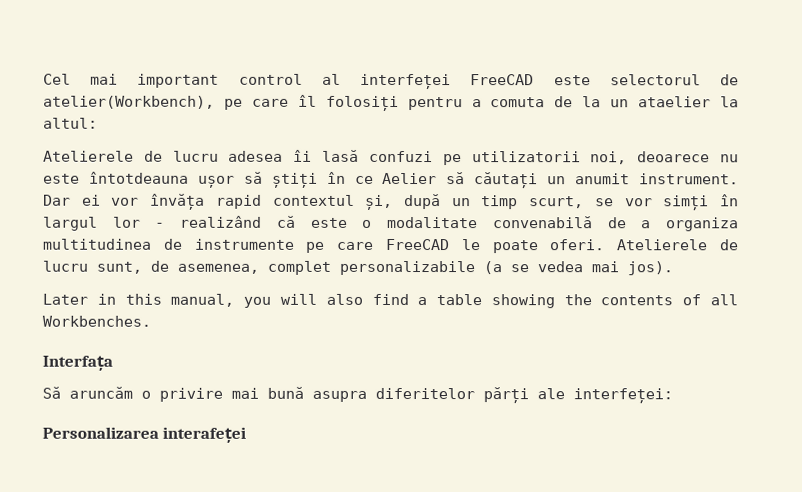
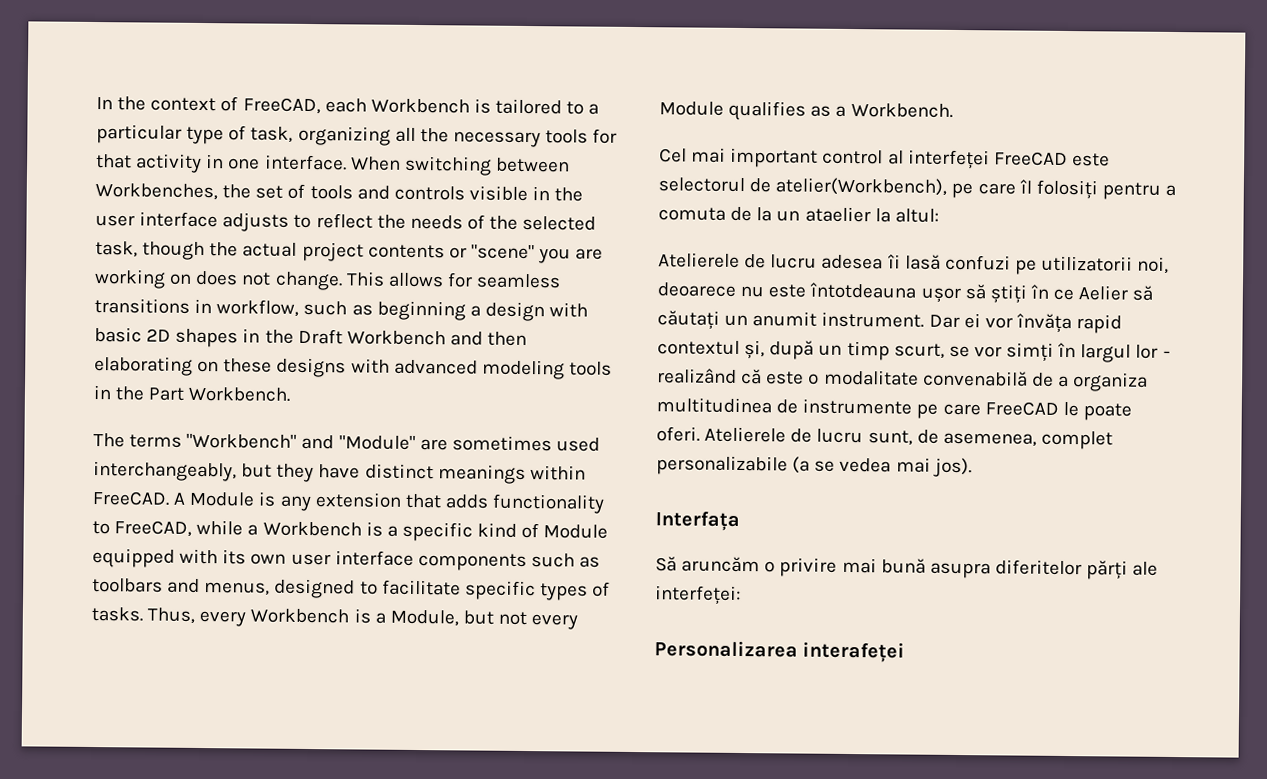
+ In the context of FreeCAD, each Workbench is tailored to a particular type of task, organizing all the necessary tools for that activity in one interface. When switching between Workbenches, the set of tools and controls visible in the user interface adjusts to reflect the needs of the selected task, though the actual project contents or "scene" you are working on does not change. This allows for seamless transitions in workflow, such as beginning a design with basic 2D shapes in the Draft Workbench and then elaborating on these designs with advanced modeling tools in the Part Workbench.
+ The terms "Workbench" and "Module" are sometimes used interchangeably, but they have distinct meanings within FreeCAD. A Module is any extension that adds functionality to FreeCAD, while a Workbench is a specific kind of Module equipped with its own user interface components such as toolbars and menus, designed to facilitate specific types of tasks. Thus, every Workbench is a Module, but not every Module qualifies as a Workbench.
- Later in this manual, you will also find a table showing the contents of all Workbenches.

